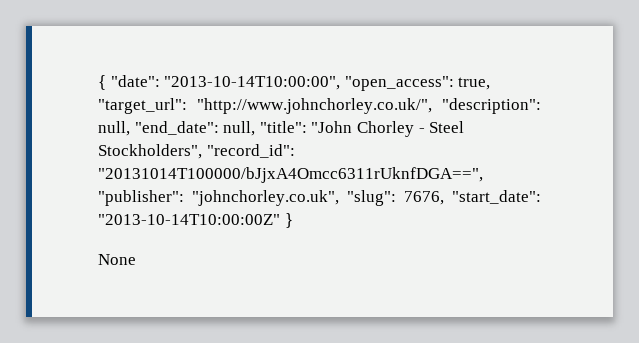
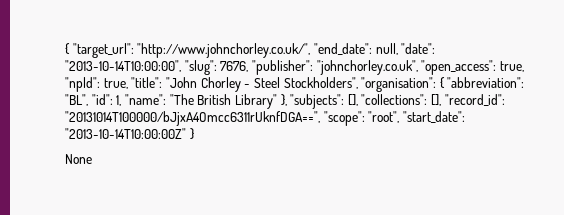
- { "date": "2013-10-14T10:00:00", "open_access": true, "target_url": "http://www.johnchorley.co.uk/", "description": null, "end_date": null, "title": "John Chorley - Steel Stockholders", "record_id": "20131014T100000/bJjxA4Omcc6311rUknfDGA==", "publisher": "johnchorley.co.uk", "slug": 7676, "start_date": "2013-10-14T10:00:00Z" }
+ { "target_url": "http://www.johnchorley.co.uk/", "end_date": null, "date": "2013-10-14T10:00:00", "slug": 7676, "publisher": "johnchorley.co.uk", "open_access": true, "npld": true, "title": "John Chorley - Steel Stockholders", "organisation": { "abbreviation": "BL", "id": 1, "name": "The British Library" }, "subjects": [], "collections": [], "record_id": "20131014T100000/bJjxA4Omcc6311rUknfDGA==", "scope": "root", "start_date": "2013-10-14T10:00:00Z" }

